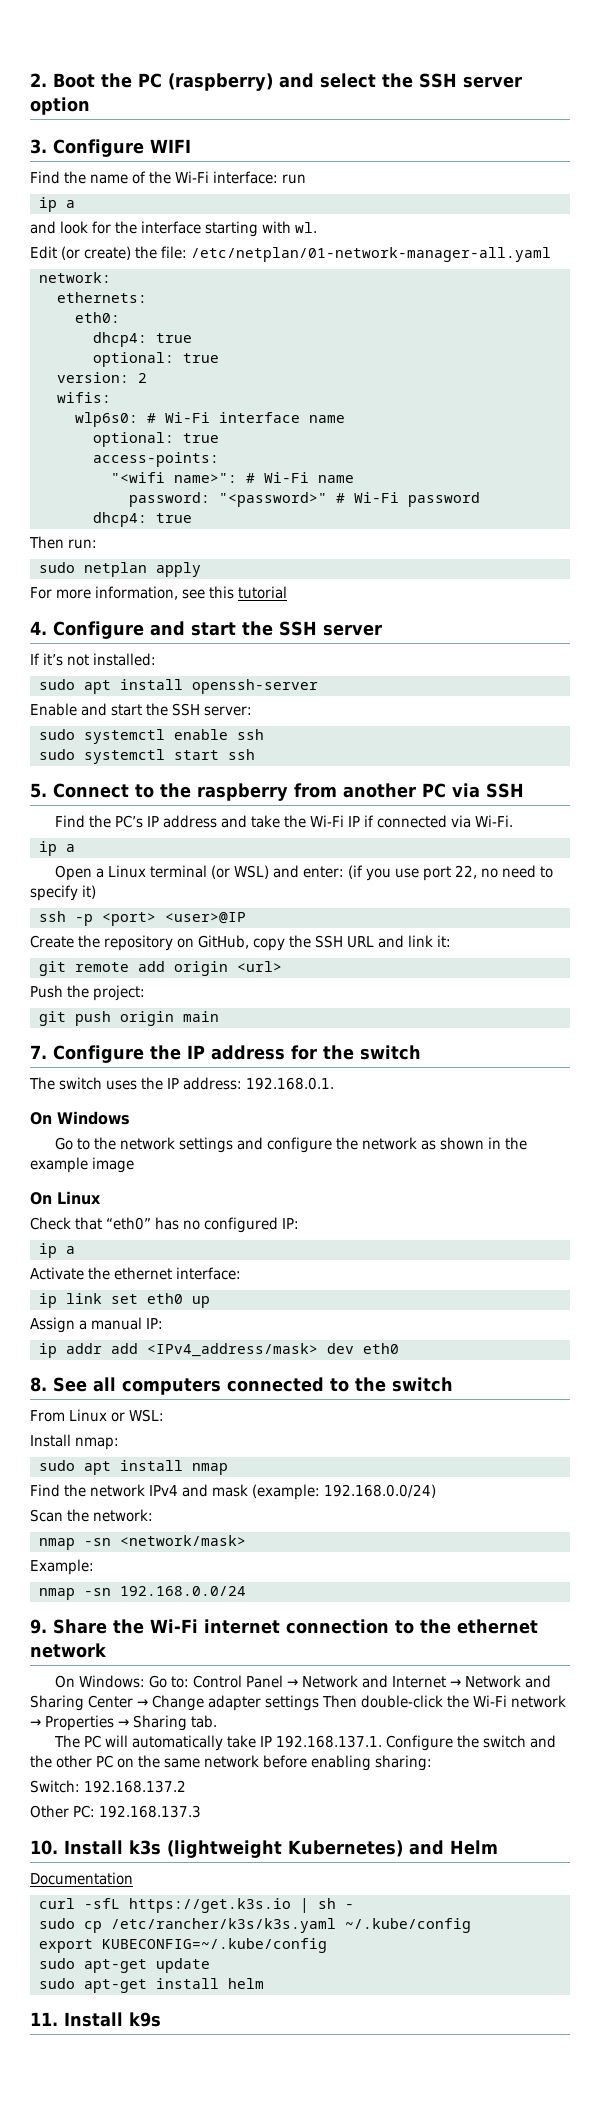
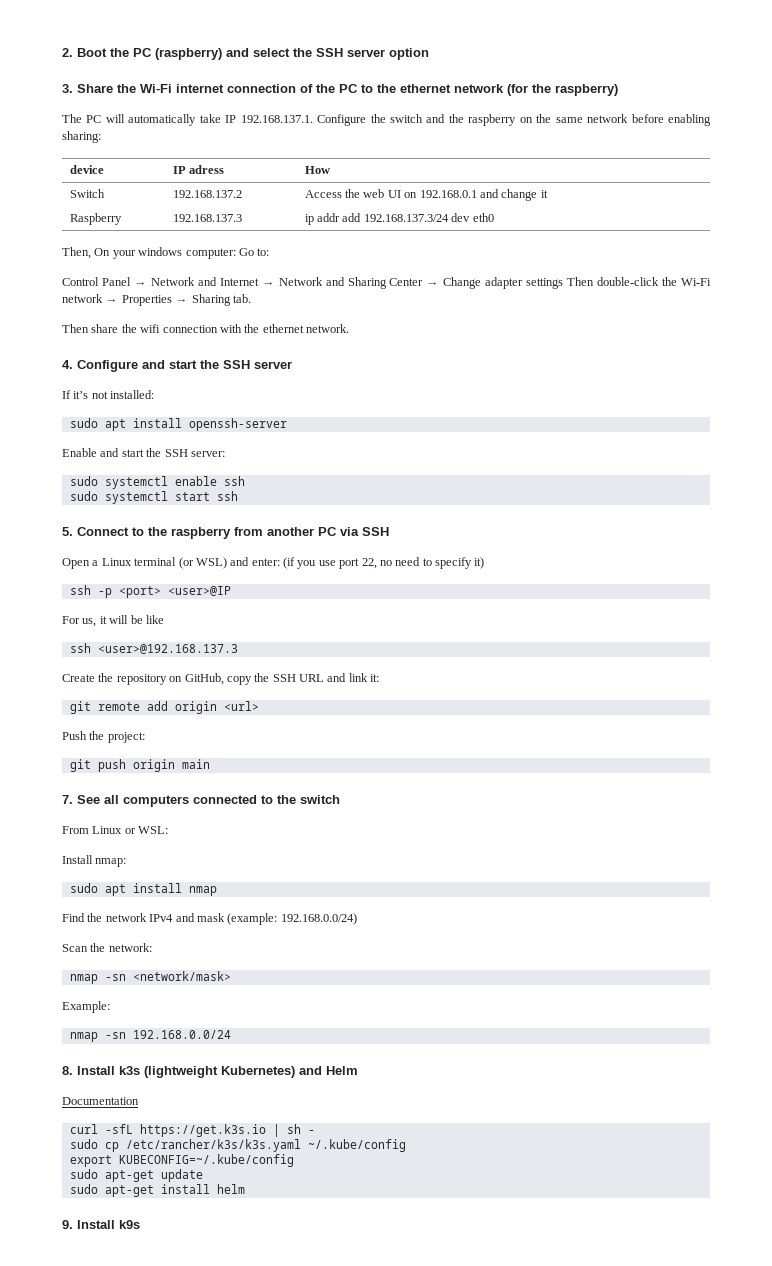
- 3. Configure WIFI
- Find the name of the Wi-Fi interface: run
- ip a
- and look for the interface starting with wl.
- Edit (or create) the file: /etc/netplan/01-network-manager-all.yaml
- network:
- ethernets:
- eth0:
- dhcp4: true
- optional: true
- version: 2
- wifis:
- wlp6s0: # Wi-Fi interface name
- optional: true
- access-points:
- "<wifi name>": # Wi-Fi name
- password: "<password>" # Wi-Fi password
- dhcp4: true
- Then run:
- sudo netplan apply
- For more information, see this tutorial
+ 3. Share the Wi-Fi internet connection of the PC to the ethernet network (for the raspberry)
+ The PC will automatically take IP 192.168.137.1. Configure the switch and the raspberry on the same network before enabling sharing:
+ device | IP adress | How
+ Switch | 192.168.137.2 | Access the web UI on 192.168.0.1 and change it
+ Raspberry | 192.168.137.3 | ip addr add 192.168.137.3/24 dev eth0
+ Then, On your windows computer: Go to:
+ Control Panel → Network and Internet → Network and Sharing Center → Change adapter settings Then double-click the Wi-Fi network → Properties → Sharing tab.
+ Then share the wifi connection with the ethernet network.
- Find the PC’s IP address and take the Wi-Fi IP if connected via Wi-Fi.
- ip a
+ For us, it will be like
+ ssh <user>@192.168.137.3
- 7. Configure the IP address for the switch
- The switch uses the IP address: 192.168.0.1.
- On Windows
- Go to the network settings and configure the network as shown in the example image
- On Linux
- Check that “eth0” has no configured IP:
- ip a
- Activate the ethernet interface:
- ip link set eth0 up
- Assign a manual IP:
- ip addr add <IPv4_address/mask> dev eth0
- 8. See all computers connected to the switch
+ 7. See all computers connected to the switch
- 9. Share the Wi-Fi internet connection to the ethernet network
- On Windows: Go to: Control Panel → Network and Internet → Network and Sharing Center → Change adapter settings Then double-click the Wi-Fi network → Properties → Sharing tab.
- The PC will automatically take IP 192.168.137.1. Configure the switch and the other PC on the same network before enabling sharing:
- Switch: 192.168.137.2
- Other PC: 192.168.137.3
- 10. Install k3s (lightweight Kubernetes) and Helm
+ 8. Install k3s (lightweight Kubernetes) and Helm
- 11. Install k9s
+ 9. Install k9s

